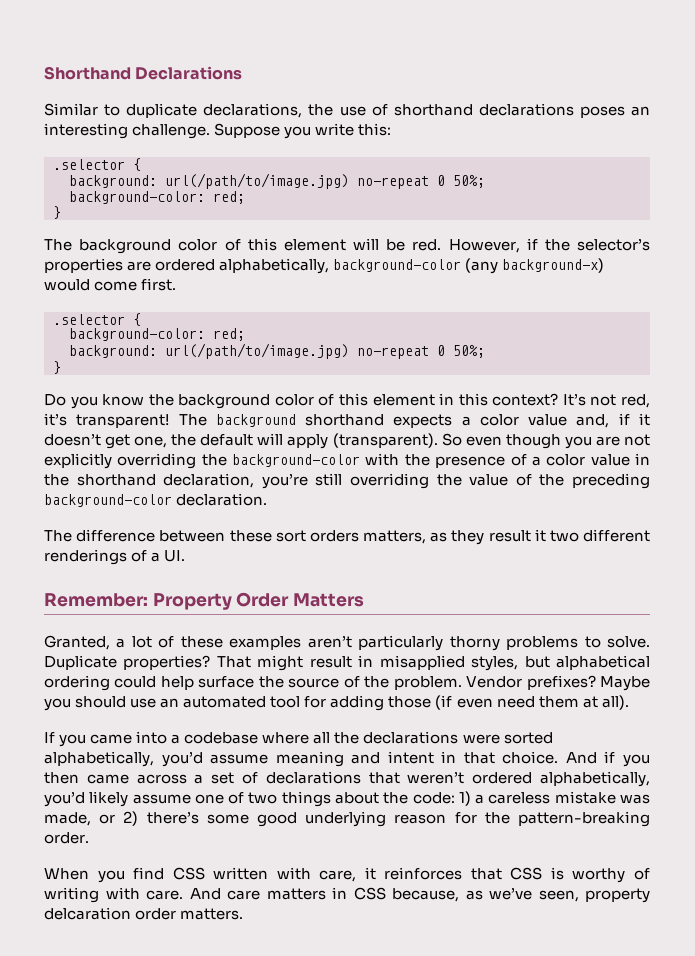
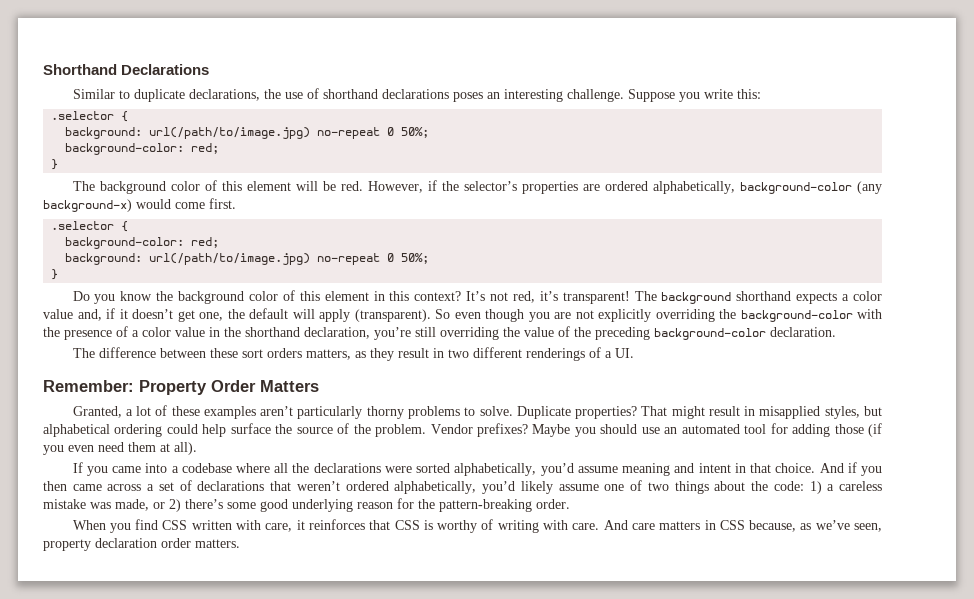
- The difference between these sort orders matters, as they result it two different renderings of a UI.
+ The difference between these sort orders matters, as they result in two different renderings of a UI.
- Maybe you should use an automated tool for adding those (if even need them at all).
+ Maybe you should use an automated tool for adding those (if you even need them at all).
- And care matters in CSS because, as we’ve seen, property delcaration order matters.
+ And care matters in CSS because, as we’ve seen, property declaration order matters.

